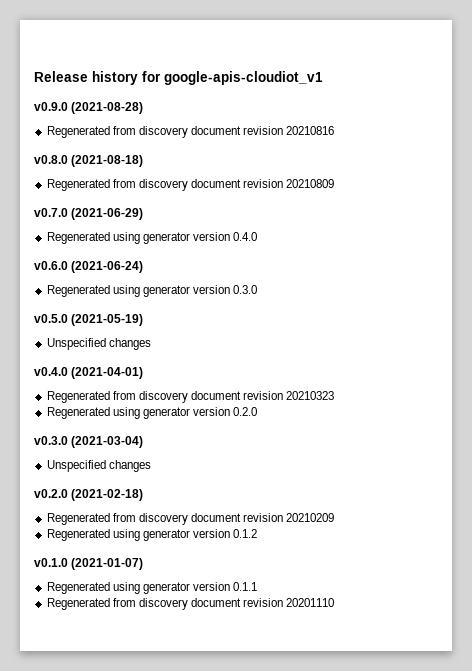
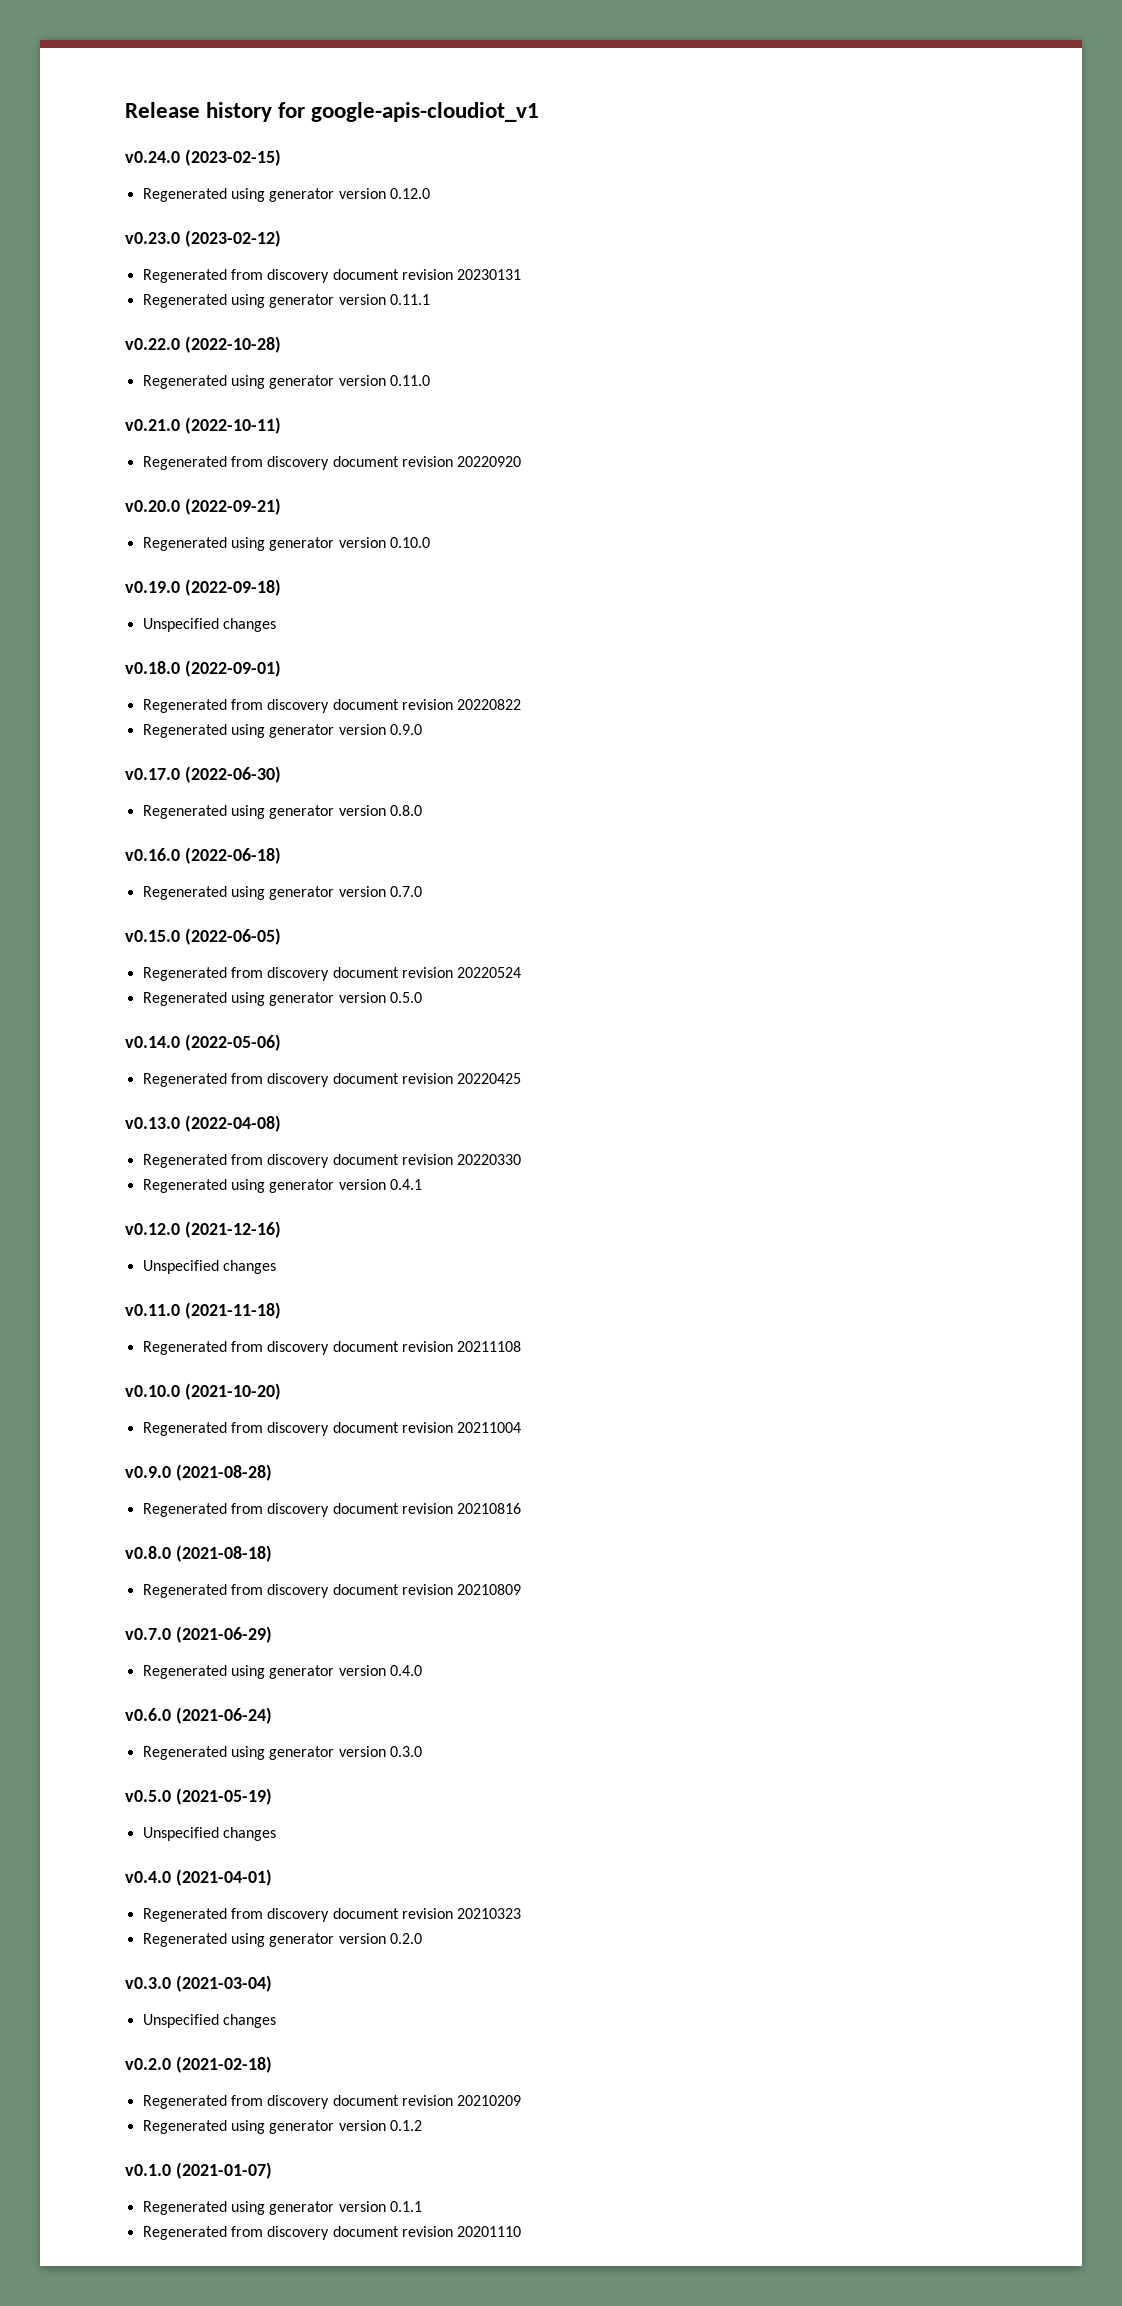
+ v0.24.0 (2023-02-15)
+ Regenerated using generator version 0.12.0
+ v0.23.0 (2023-02-12)
+ Regenerated from discovery document revision 20230131
+ Regenerated using generator version 0.11.1
+ v0.22.0 (2022-10-28)
+ Regenerated using generator version 0.11.0
+ v0.21.0 (2022-10-11)
+ Regenerated from discovery document revision 20220920
+ v0.20.0 (2022-09-21)
+ Regenerated using generator version 0.10.0
+ v0.19.0 (2022-09-18)
+ Unspecified changes
+ v0.18.0 (2022-09-01)
+ Regenerated from discovery document revision 20220822
+ Regenerated using generator version 0.9.0
+ v0.17.0 (2022-06-30)
+ Regenerated using generator version 0.8.0
+ v0.16.0 (2022-06-18)
+ Regenerated using generator version 0.7.0
+ v0.15.0 (2022-06-05)
+ Regenerated from discovery document revision 20220524
+ Regenerated using generator version 0.5.0
+ v0.14.0 (2022-05-06)
+ Regenerated from discovery document revision 20220425
+ v0.13.0 (2022-04-08)
+ Regenerated from discovery document revision 20220330
+ Regenerated using generator version 0.4.1
+ v0.12.0 (2021-12-16)
+ Unspecified changes
+ v0.11.0 (2021-11-18)
+ Regenerated from discovery document revision 20211108
+ v0.10.0 (2021-10-20)
+ Regenerated from discovery document revision 20211004

